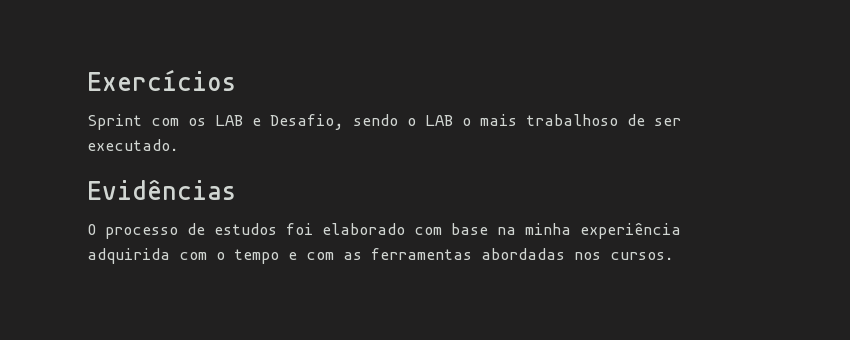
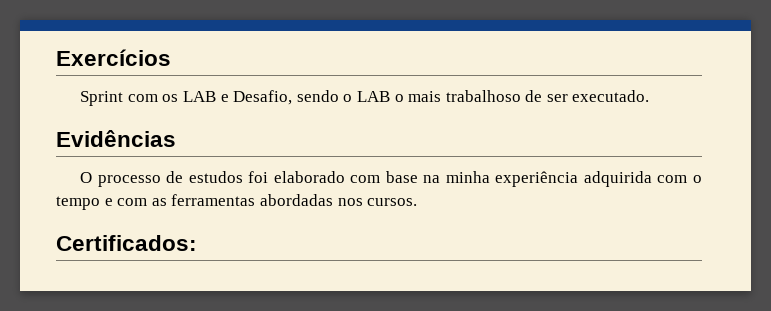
+ Certificados:

